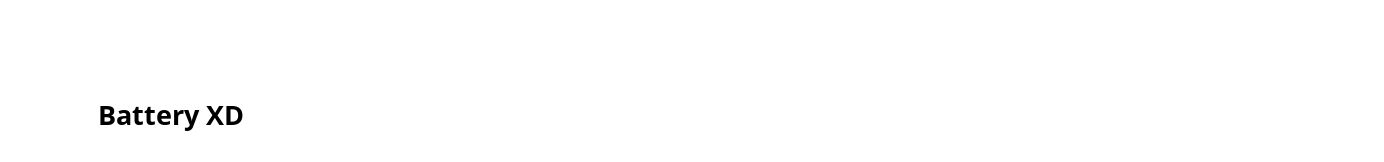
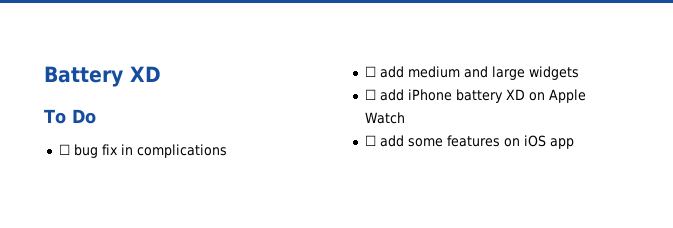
+ To Do
+ ☐ bug fix in complications
+ ☐ add medium and large widgets
+ ☐ add iPhone battery XD on Apple Watch
+ ☐ add some features on iOS app

